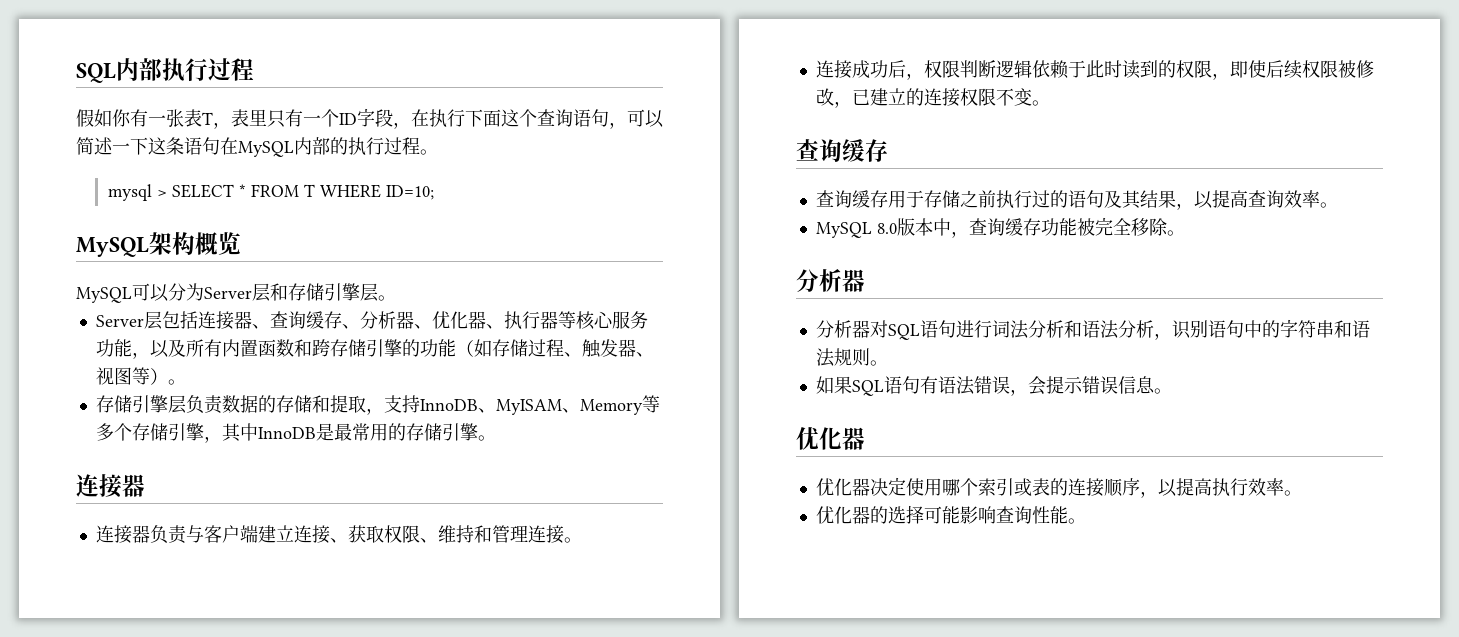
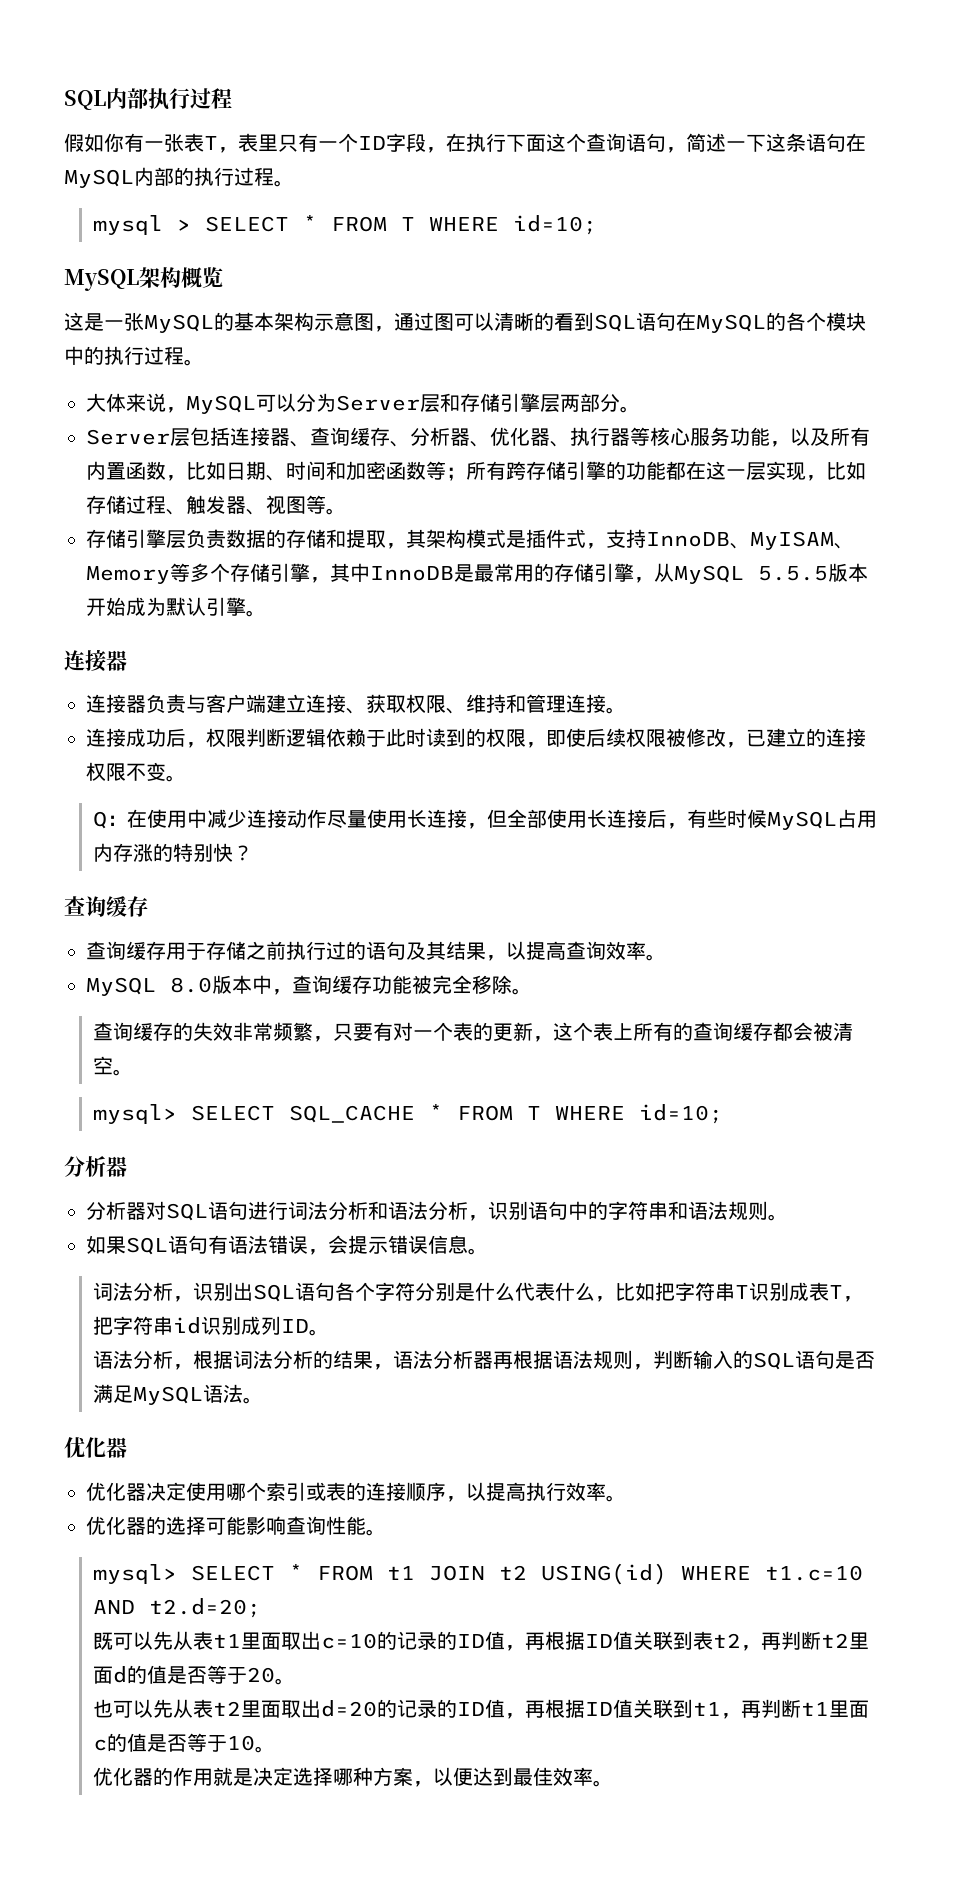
- 假如你有一张表T，表里只有一个ID字段，在执行下面这个查询语句，可以简述一下这条语句在MySQL内部的执行过程。
+ 假如你有一张表T，表里只有一个ID字段，在执行下面这个查询语句，简述一下这条语句在MySQL内部的执行过程。
- mysql > SELECT * FROM T WHERE ID=10;
+ mysql > SELECT * FROM T WHERE id=10;
- MySQL可以分为Server层和存储引擎层。
+ 这是一张MySQL的基本架构示意图，通过图可以清晰的看到SQL语句在MySQL的各个模块中的执行过程。
+ 大体来说，MySQL可以分为Server层和存储引擎层两部分。
- Server层包括连接器、查询缓存、分析器、优化器、执行器等核心服务功能，以及所有内置函数和跨存储引擎的功能（如存储过程、触发器、视图等）。
+ Server层包括连接器、查询缓存、分析器、优化器、执行器等核心服务功能，以及所有内置函数，比如日期、时间和加密函数等；所有跨存储引擎的功能都在这一层实现，比如存储过程、触发器、视图等。
- 存储引擎层负责数据的存储和提取，支持InnoDB、MyISAM、Memory等多个存储引擎，其中InnoDB是最常用的存储引擎。
+ 存储引擎层负责数据的存储和提取，其架构模式是插件式，支持InnoDB、MyISAM、Memory等多个存储引擎，其中InnoDB是最常用的存储引擎，从MySQL 5.5.5版本开始成为默认引擎。
+ Q：在使用中减少连接动作尽量使用长连接，但全部使用长连接后，有些时候MySQL占用内存涨的特别快？
+ 查询缓存的失效非常频繁，只要有对一个表的更新，这个表上所有的查询缓存都会被清空。
+ mysql> SELECT SQL_CACHE * FROM T WHERE id=10;
+ 词法分析，识别出SQL语句各个字符分别是什么代表什么，比如把字符串T识别成表T，把字符串id识别成列ID。
+ 语法分析，根据词法分析的结果，语法分析器再根据语法规则，判断输入的SQL语句是否满足MySQL语法。
+ mysql> SELECT * FROM t1 JOIN t2 USING(id) WHERE t1.c=10 AND t2.d=20;
+ 既可以先从表t1里面取出c=10的记录的ID值，再根据ID值关联到表t2，再判断t2里面d的值是否等于20。
+ 也可以先从表t2里面取出d=20的记录的ID值，再根据ID值关联到t1，再判断t1里面c的值是否等于10。
+ 优化器的作用就是决定选择哪种方案，以便达到最佳效率。

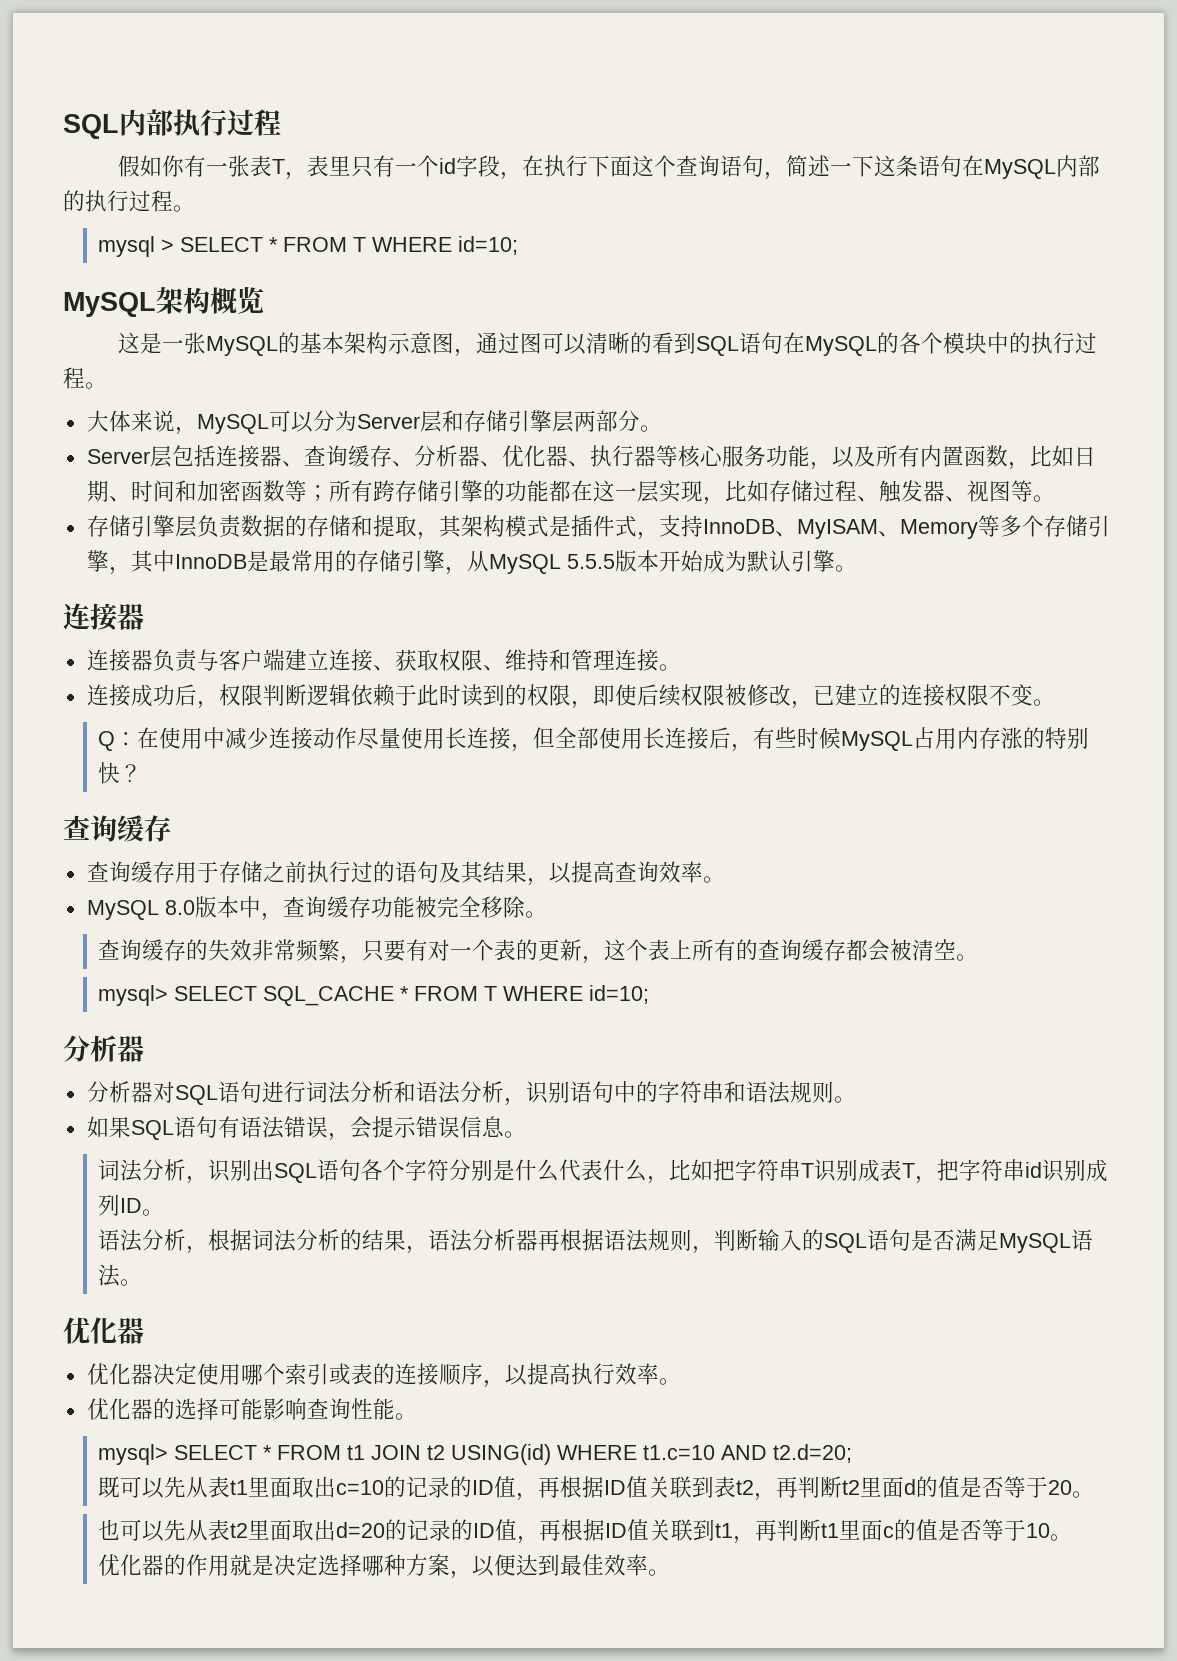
- 假如你有一张表T，表里只有一个ID字段，在执行下面这个查询语句，简述一下这条语句在MySQL内部的执行过程。
+ 假如你有一张表T，表里只有一个id字段，在执行下面这个查询语句，简述一下这条语句在MySQL内部的执行过程。

